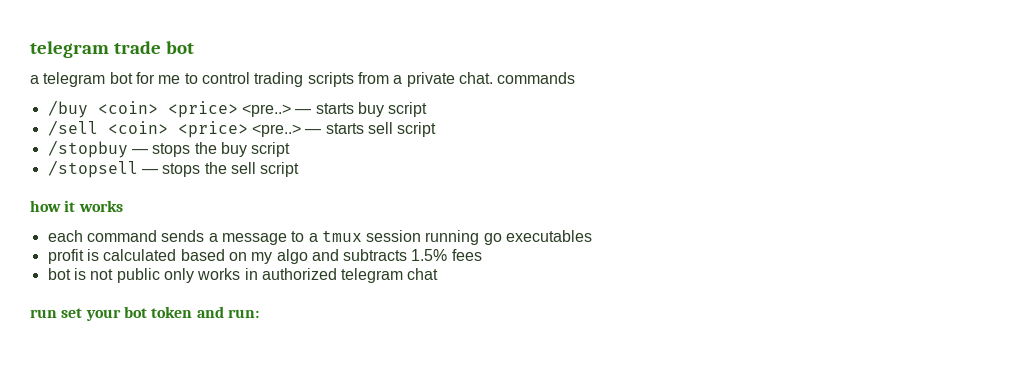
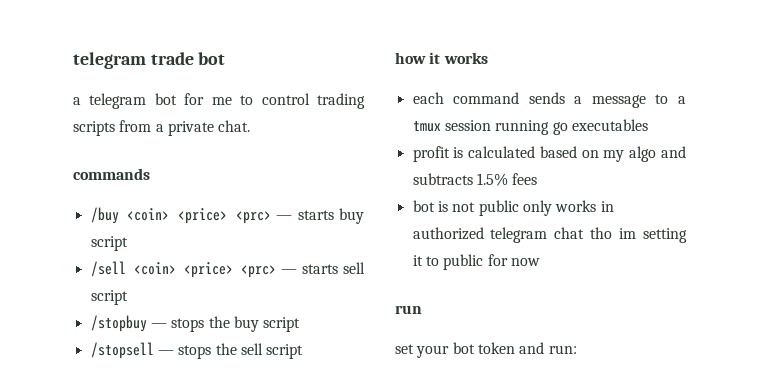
- a telegram bot for me to control trading scripts from a private chat. commands
+ a telegram bot for me to control trading scripts from a private chat.
+ commands
- /buy <coin> <price> <pre..> — starts buy script
+ /buy <coin> <price> <prc> — starts buy script
- /sell <coin> <price> <pre..> — starts sell script
+ /sell <coin> <price> <prc> — starts sell script
- bot is not public only works in authorized telegram chat
+ bot is not public only works in authorized telegram chat tho im setting it to public for now
- run set your bot token and run:
+ run
+ set your bot token and run:

